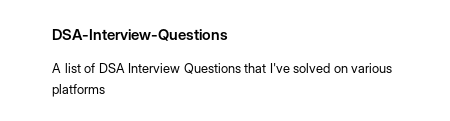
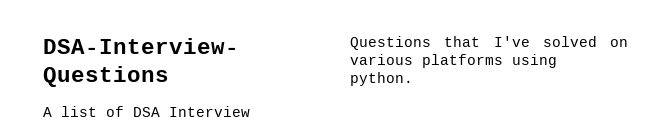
- A list of DSA Interview Questions that I've solved on various platforms
+ A list of DSA Interview Questions that I've solved on various platforms using python.

